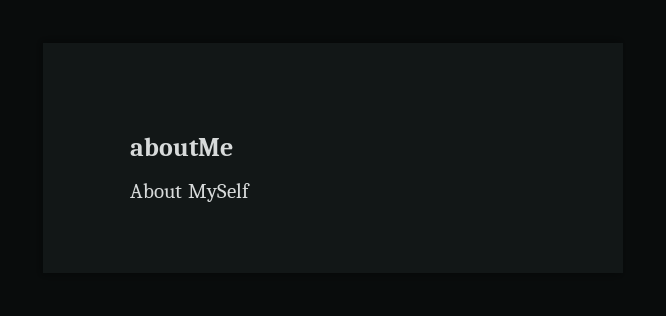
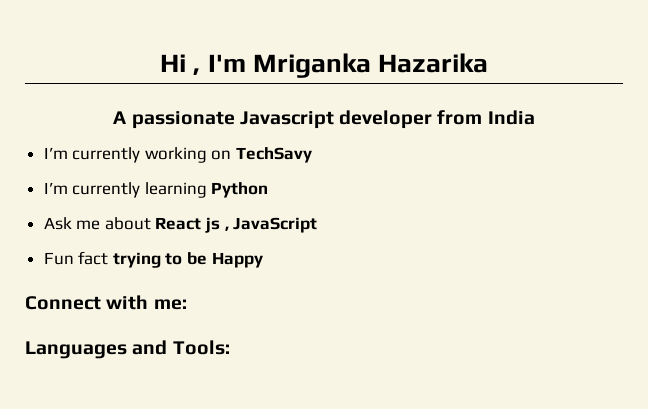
- aboutMe
- About MySelf
+ Hi , I'm Mriganka Hazarika
+ A passionate Javascript developer from India
+ I’m currently working on TechSavy
+ I’m currently learning Python
+ Ask me about React js , JavaScript
+ Fun fact trying to be Happy
+ Connect with me:
+ Languages and Tools:

